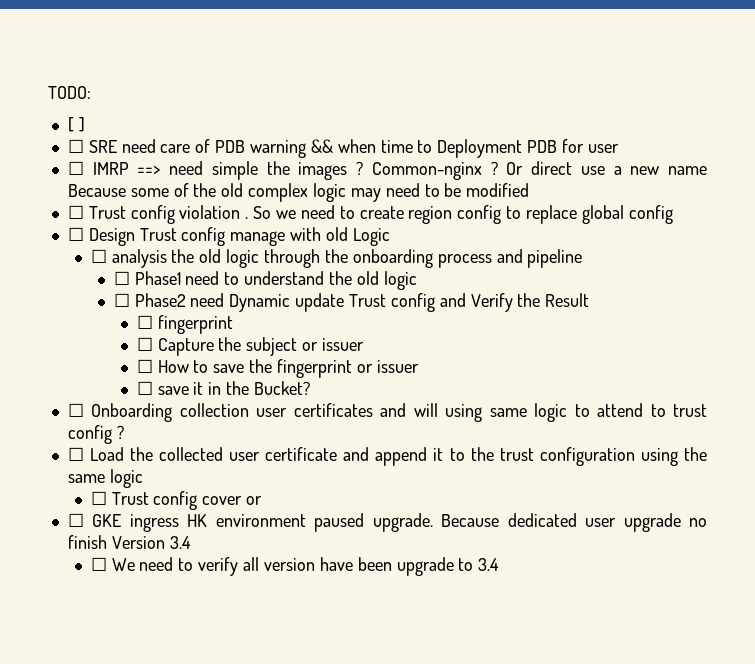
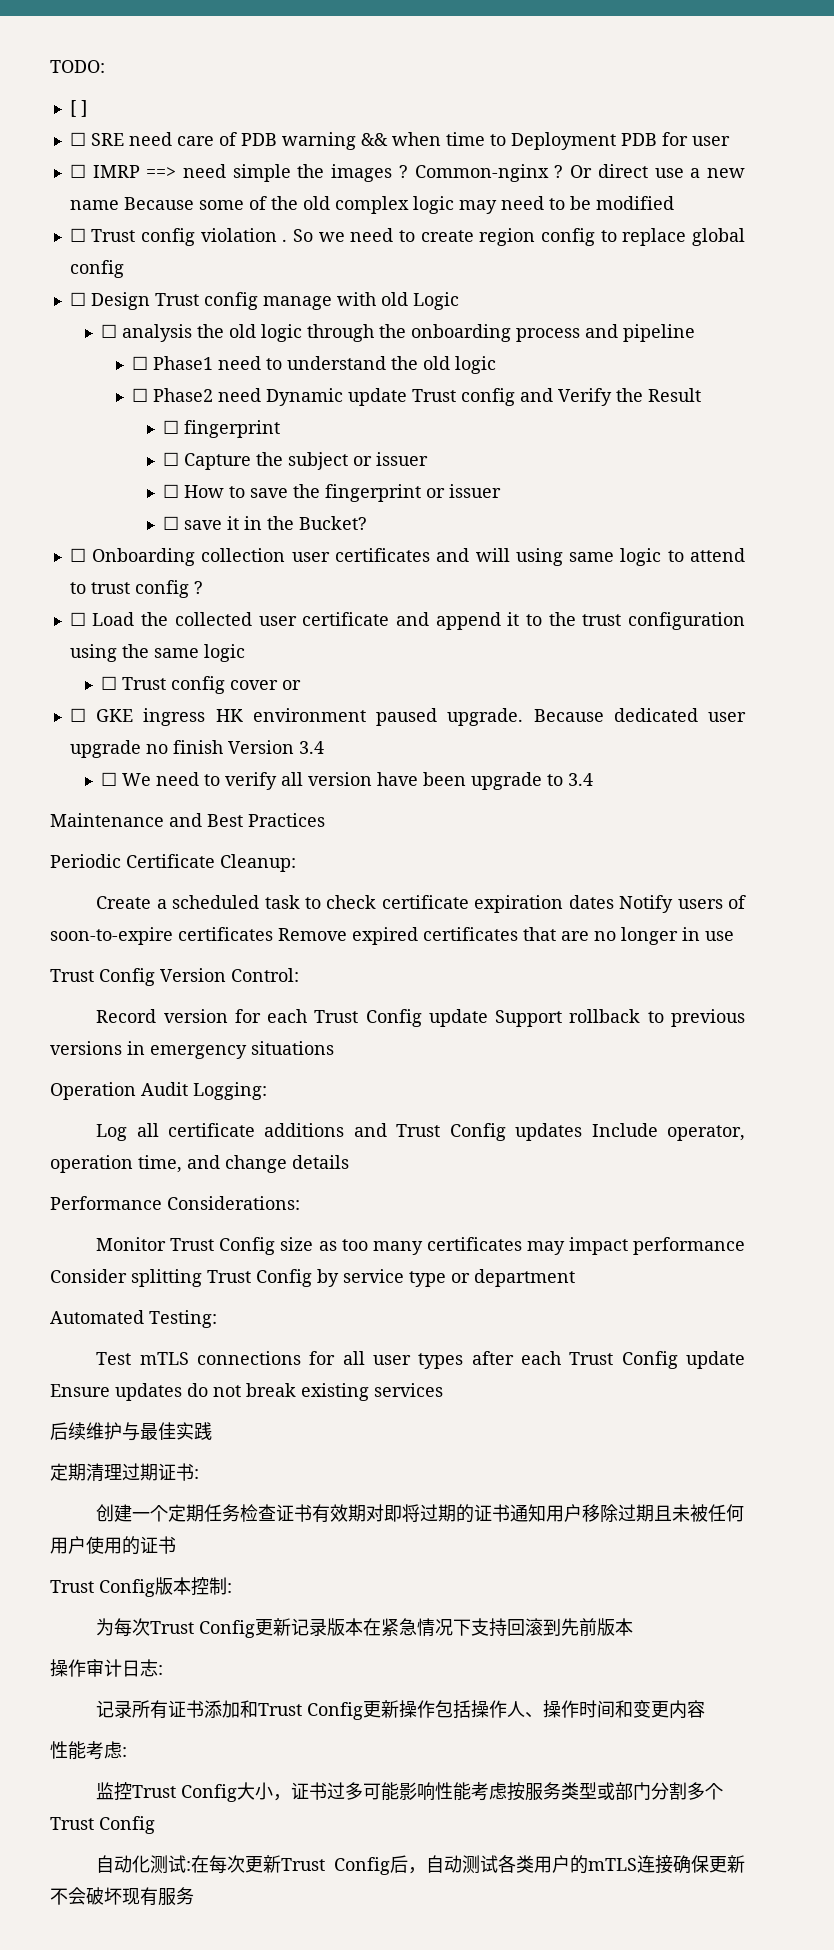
+ Maintenance and Best Practices
+ Periodic Certificate Cleanup:
+ Create a scheduled task to check certificate expiration dates Notify users of soon-to-expire certificates Remove expired certificates that are no longer in use
+ Trust Config Version Control:
+ Record version for each Trust Config update Support rollback to previous versions in emergency situations
+ Operation Audit Logging:
+ Log all certificate additions and Trust Config updates Include operator, operation time, and change details
+ Performance Considerations:
+ Monitor Trust Config size as too many certificates may impact performance Consider splitting Trust Config by service type or department
+ Automated Testing:
+ Test mTLS connections for all user types after each Trust Config update Ensure updates do not break existing services
+ 后续维护与最佳实践
+ 定期清理过期证书:
+ 创建一个定期任务检查证书有效期对即将过期的证书通知用户移除过期且未被任何用户使用的证书
+ Trust Config版本控制:
+ 为每次Trust Config更新记录版本在紧急情况下支持回滚到先前版本
+ 操作审计日志:
+ 记录所有证书添加和Trust Config更新操作包括操作人、操作时间和变更内容
+ 性能考虑:
+ 监控Trust Config大小，证书过多可能影响性能考虑按服务类型或部门分割多个Trust Config
+ 自动化测试:在每次更新Trust Config后，自动测试各类用户的mTLS连接确保更新不会破坏现有服务

